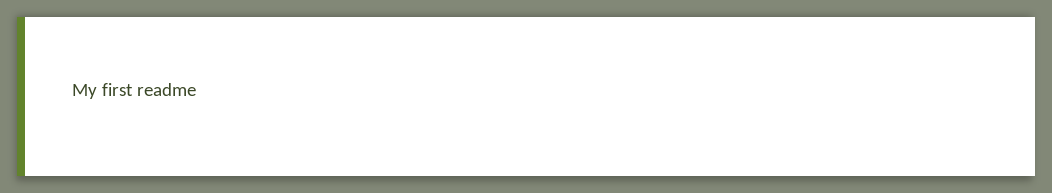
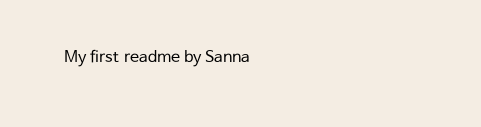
- My first readme
+ My first readme by Sanna

